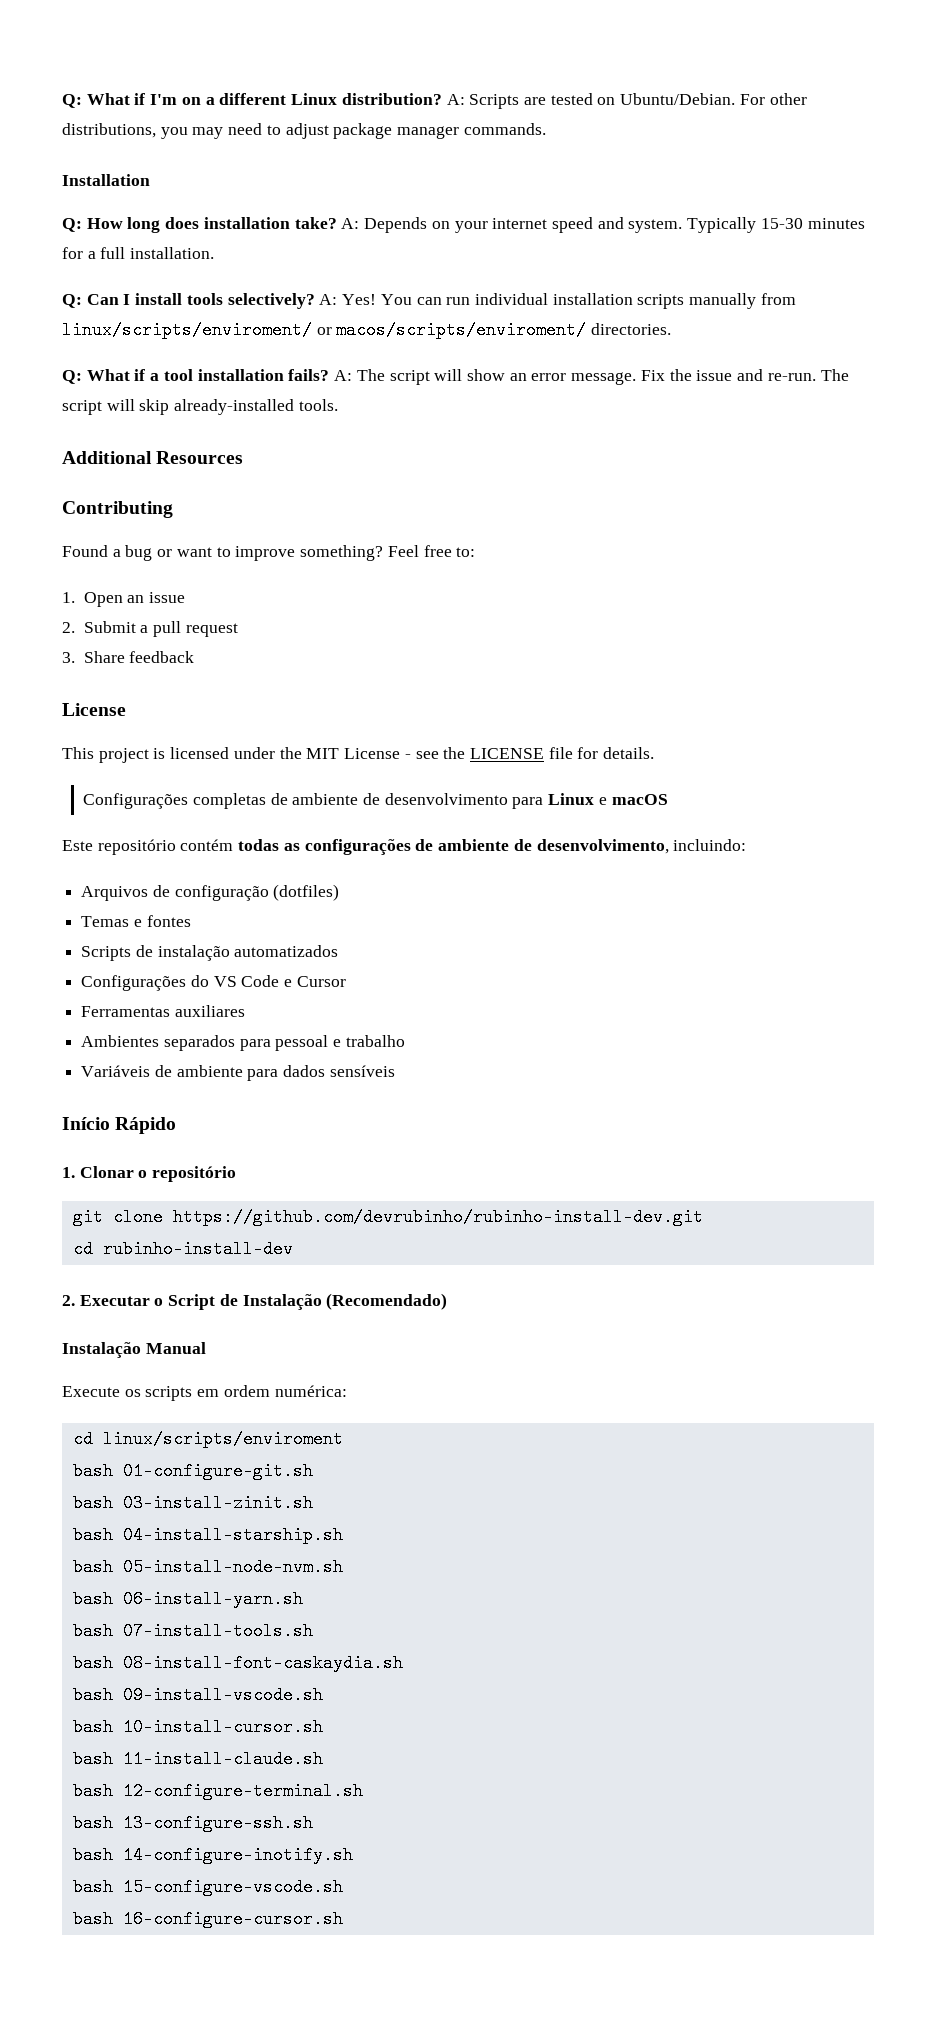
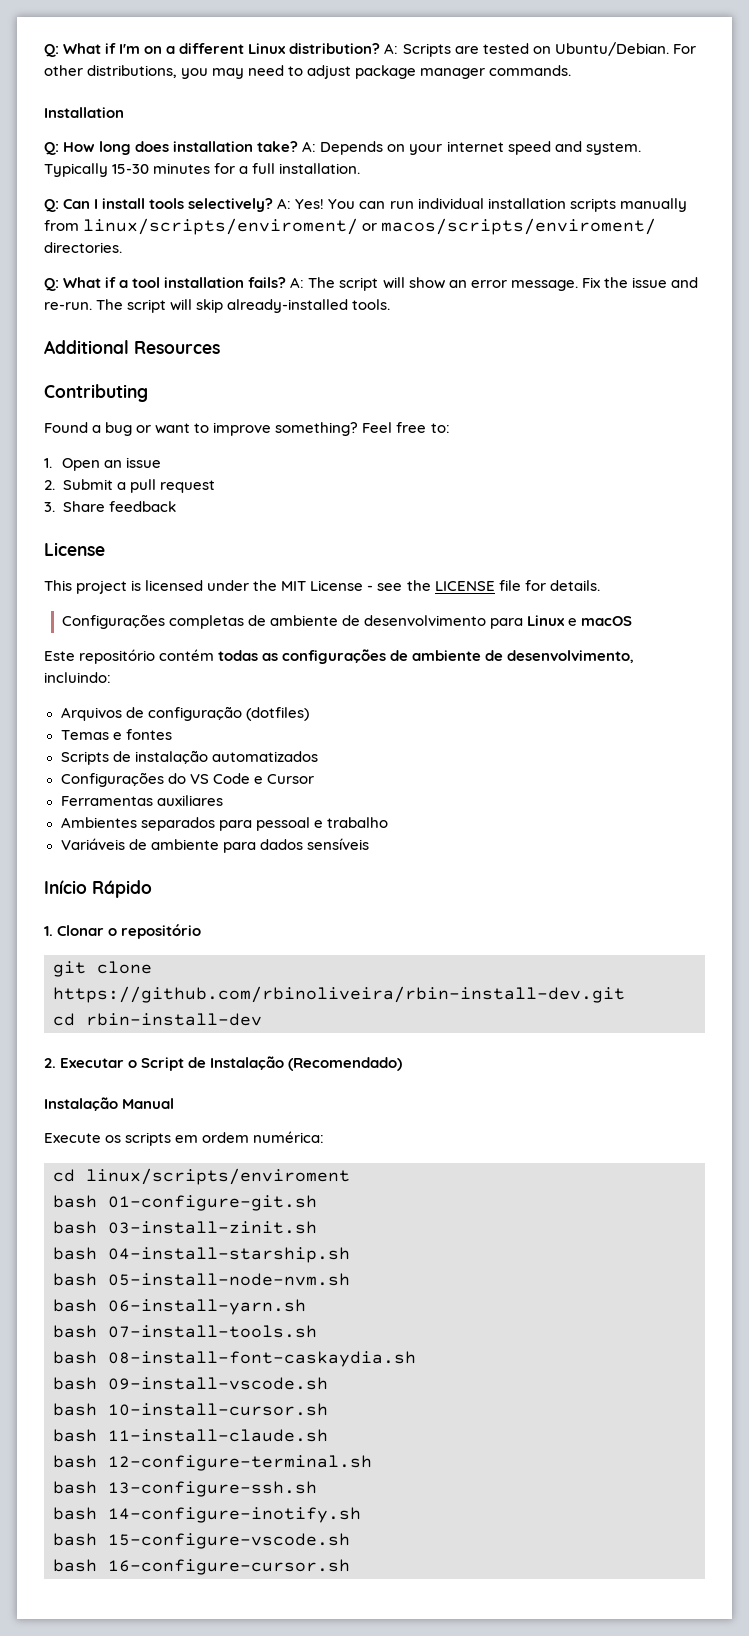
- git clone https://github.com/devrubinho/rubinho-install-dev.git
- cd rubinho-install-dev
+ git clone https://github.com/rbinoliveira/rbin-install-dev.git
+ cd rbin-install-dev

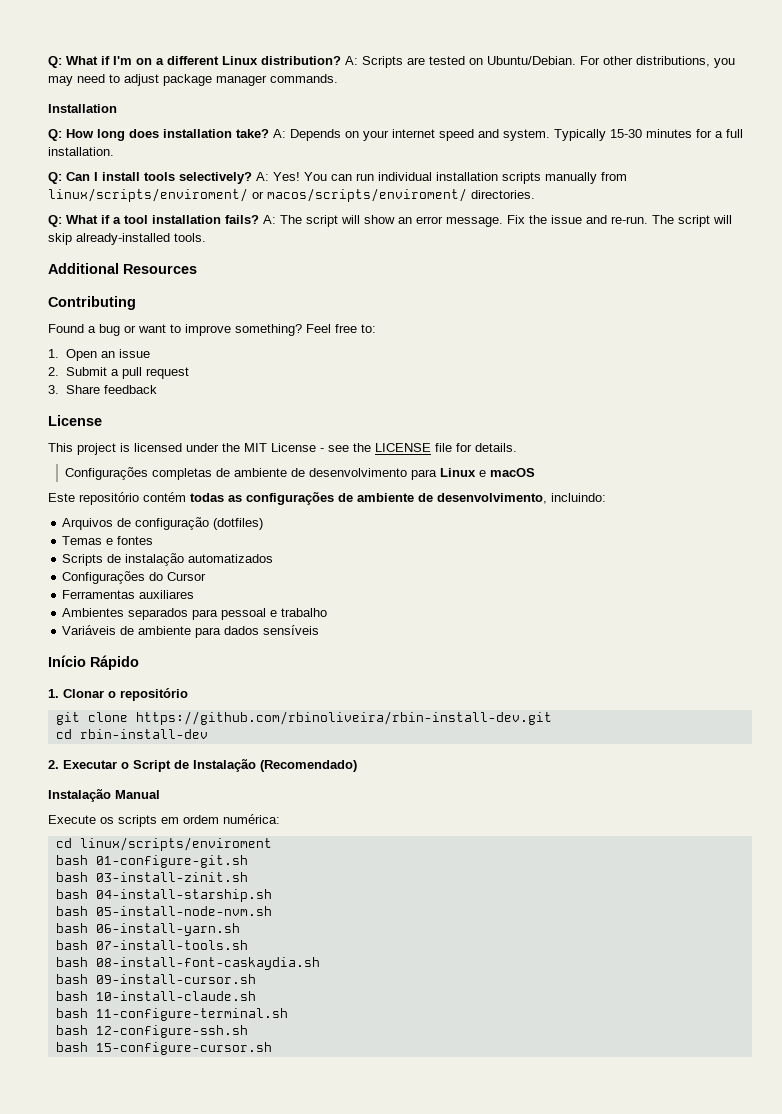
- Configurações do VS Code e Cursor
+ Configurações do Cursor
- bash 09-install-vscode.sh
- bash 10-install-cursor.sh
- bash 11-install-claude.sh
- bash 12-configure-terminal.sh
- bash 13-configure-ssh.sh
- bash 14-configure-inotify.sh
- bash 15-configure-vscode.sh
- bash 16-configure-cursor.sh
+ bash 09-install-cursor.sh
+ bash 10-install-claude.sh
+ bash 11-configure-terminal.sh
+ bash 12-configure-ssh.sh
+ bash 15-configure-cursor.sh

